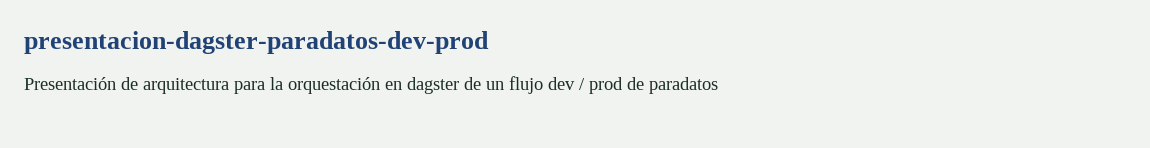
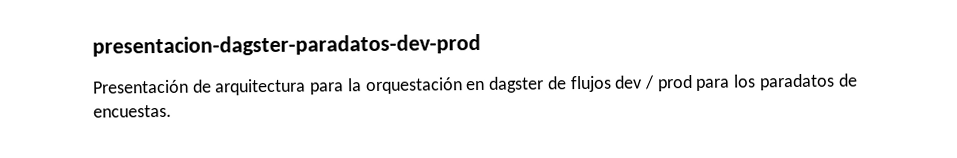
- Presentación de arquitectura para la orquestación en dagster de un flujo dev / prod de paradatos
+ Presentación de arquitectura para la orquestación en dagster de flujos dev / prod para los paradatos de encuestas.

